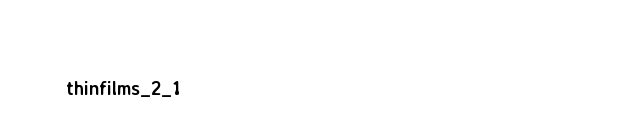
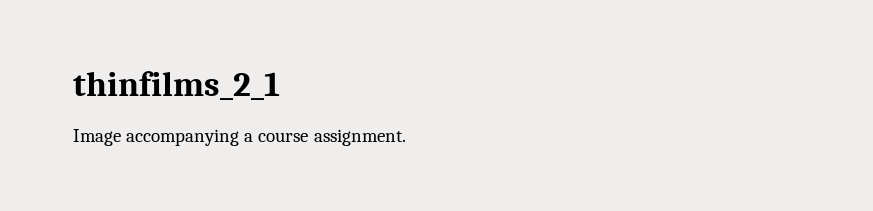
+ Image accompanying a course assignment.

